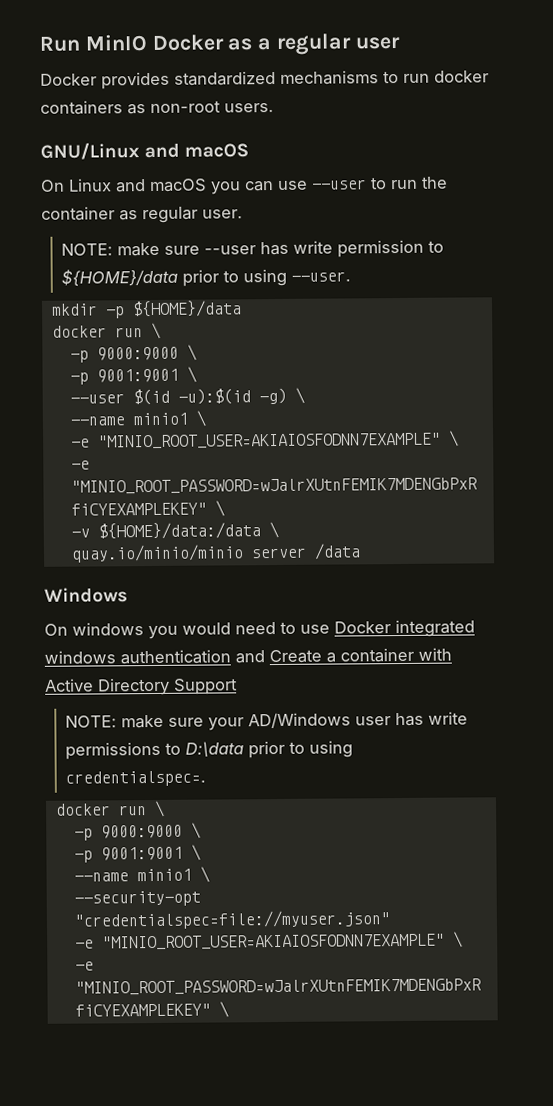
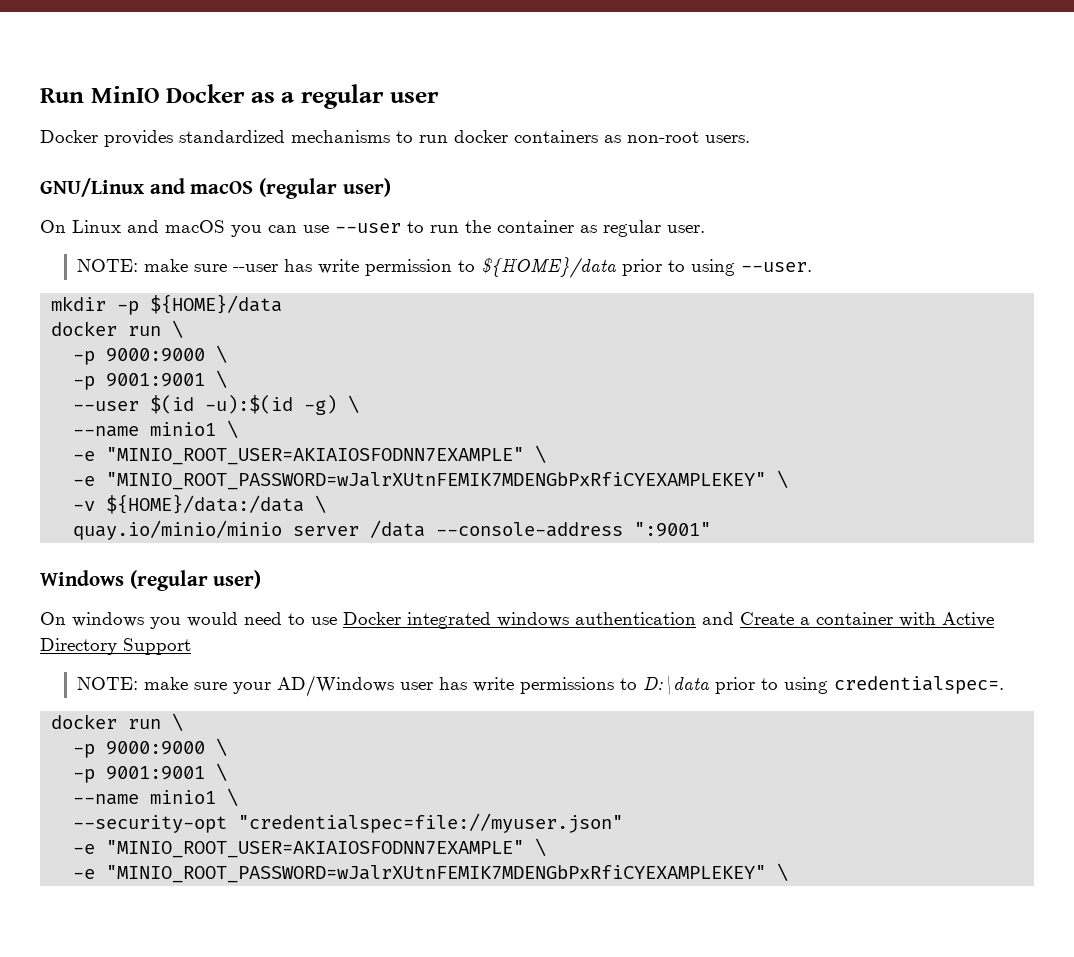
- GNU/Linux and macOS
+ GNU/Linux and macOS (regular user)
- quay.io/minio/minio server /data
+ quay.io/minio/minio server /data --console-address ":9001"
- Windows
+ Windows (regular user)

